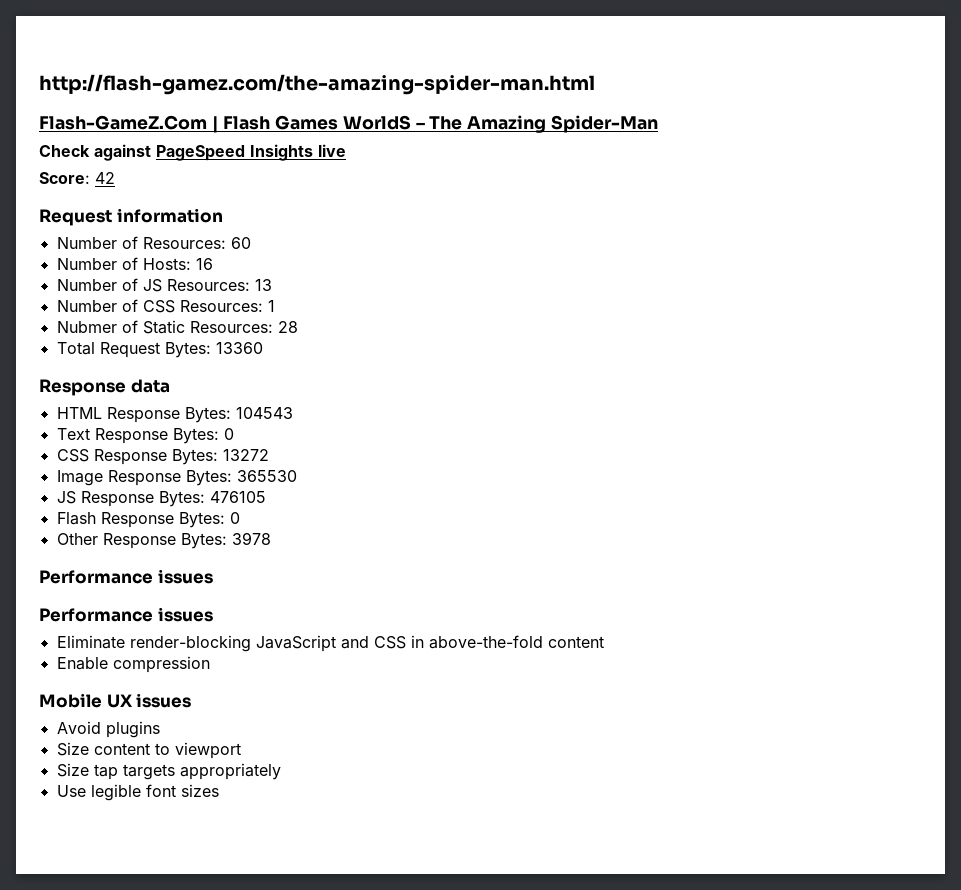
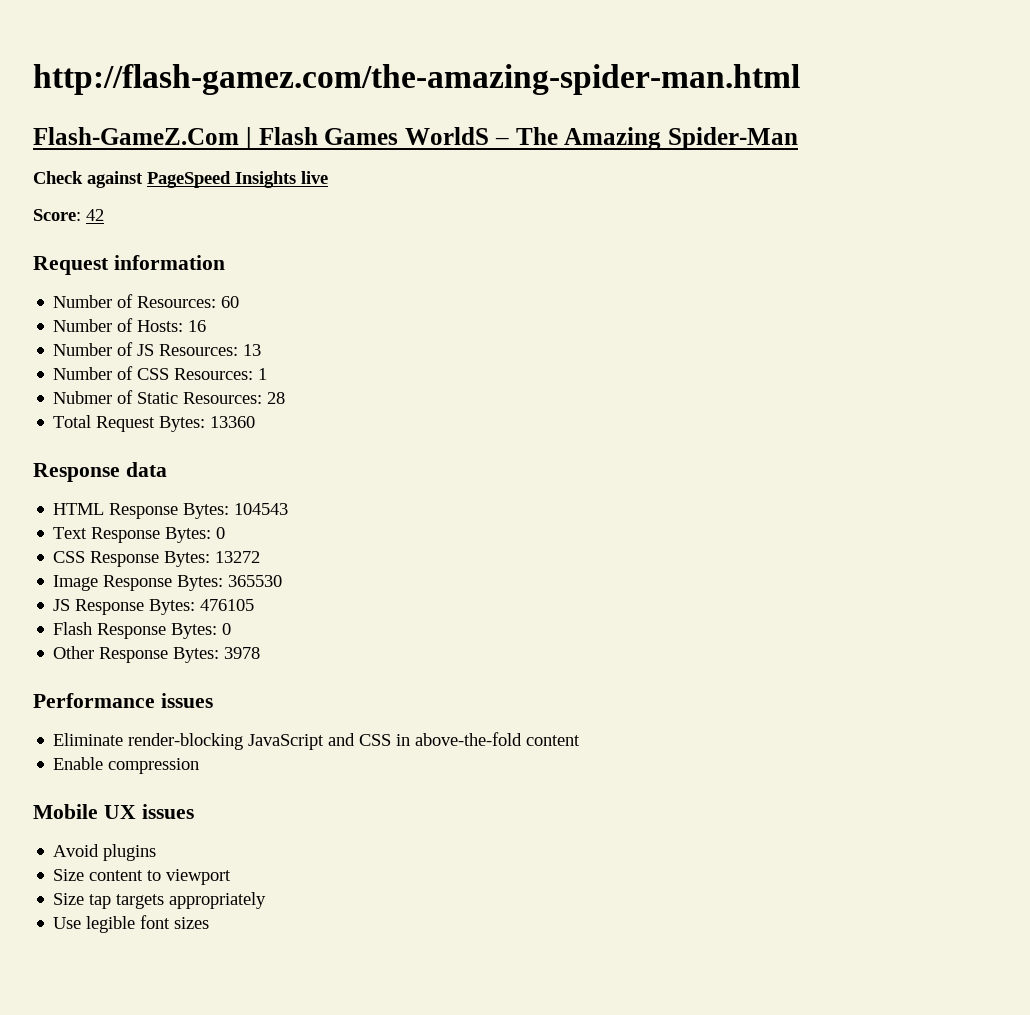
  Other Response Bytes: 3978
- Performance issues

